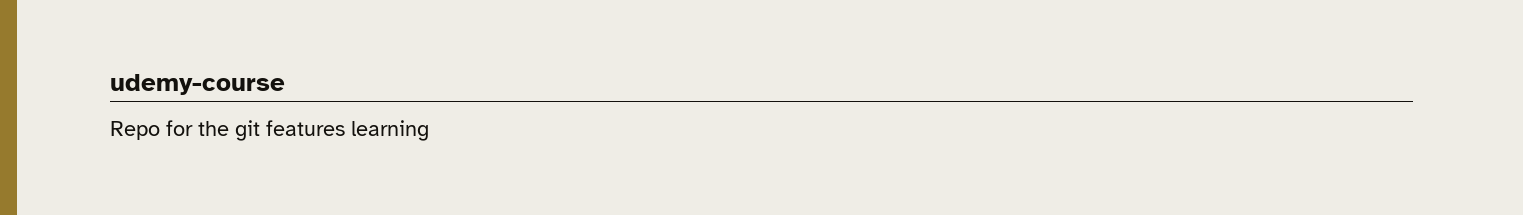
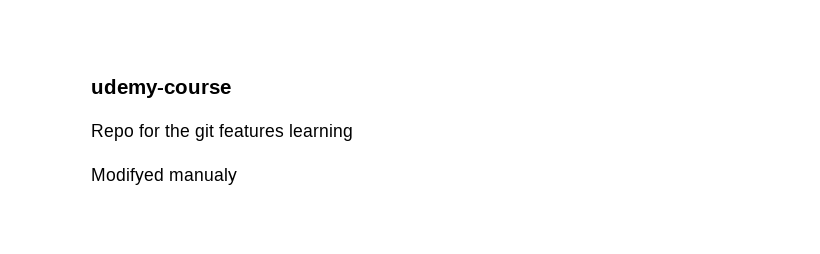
+ Modifyed manualy

